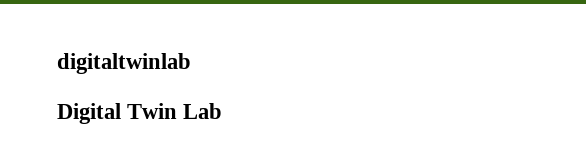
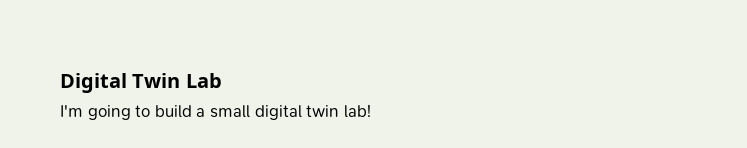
- digitaltwinlab
+ I'm going to build a small digital twin lab!

